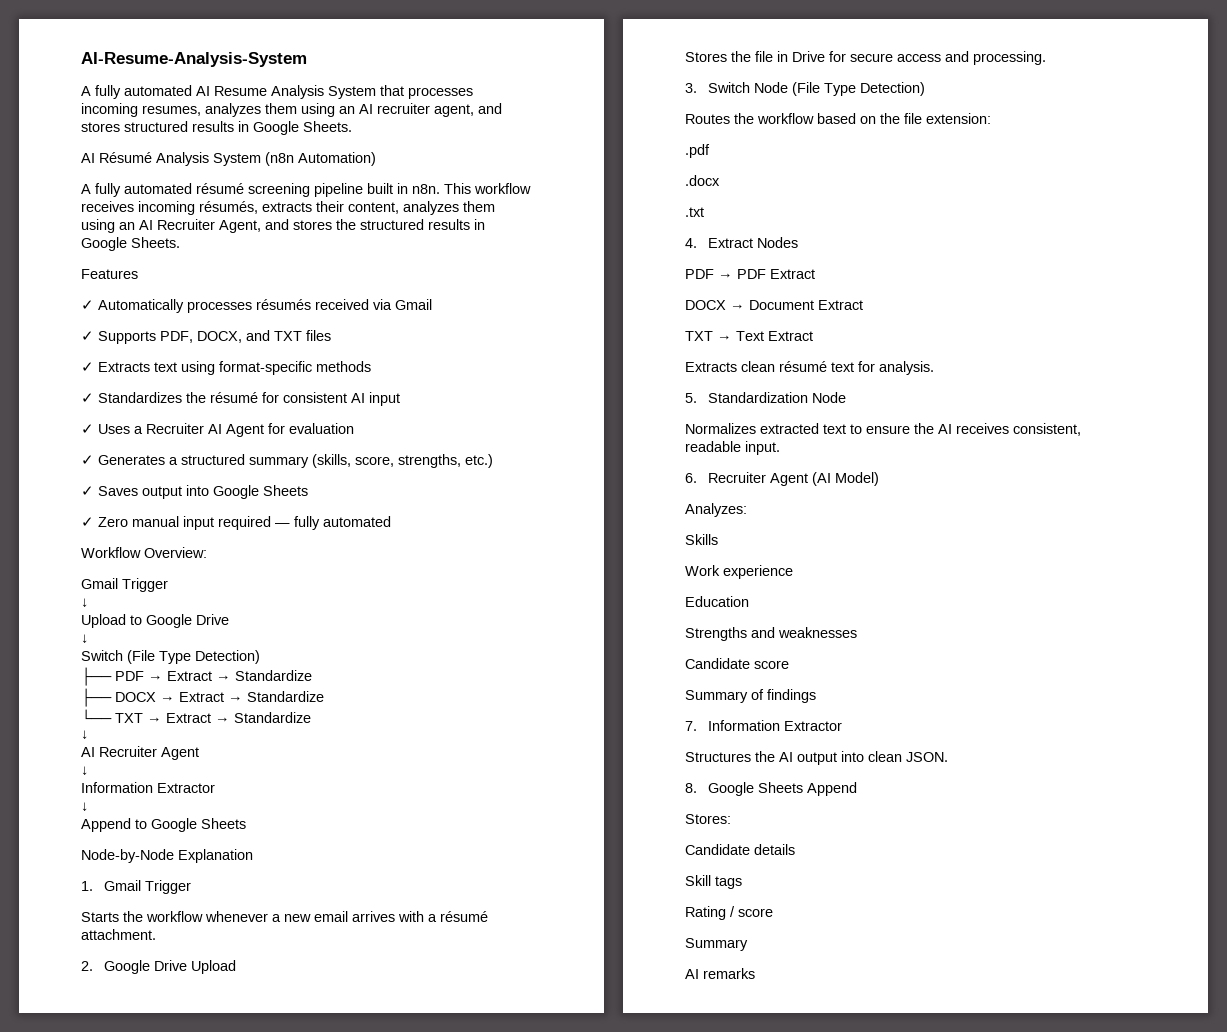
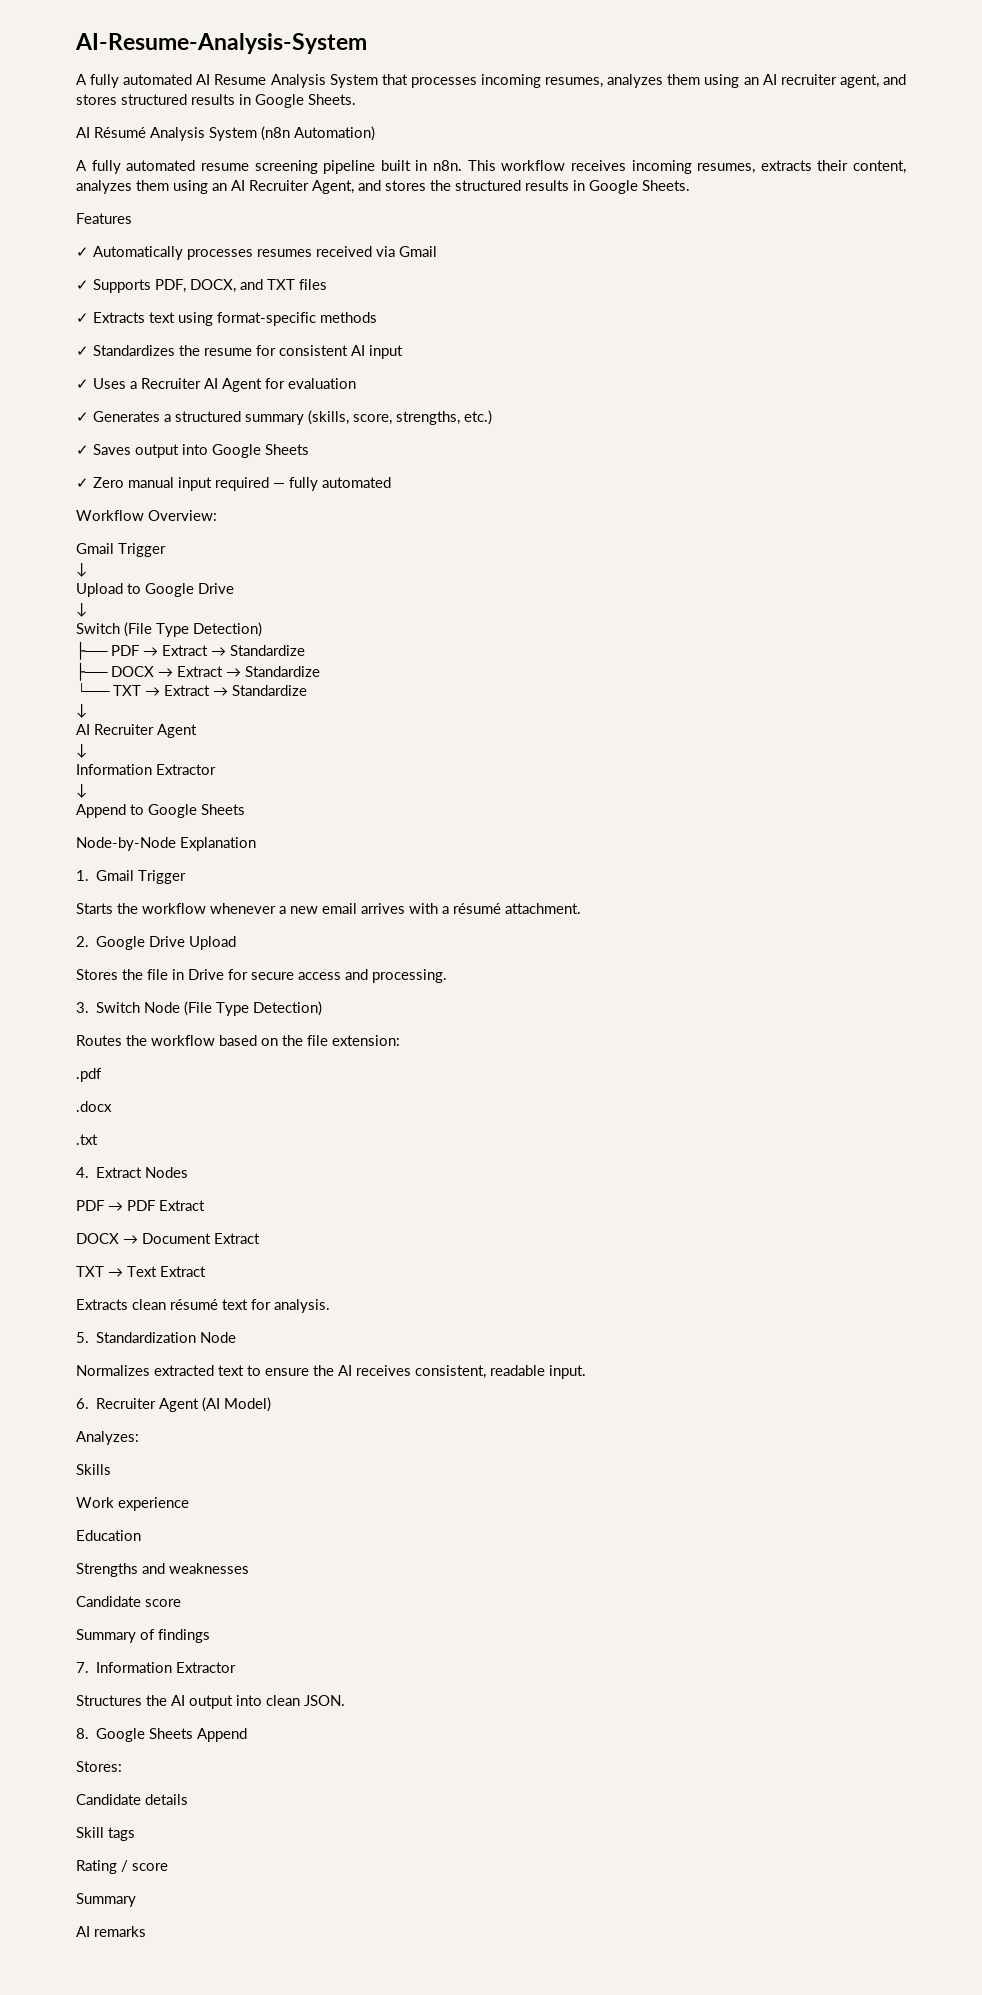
- A fully automated résumé screening pipeline built in n8n.
+ A fully automated resume screening pipeline built in n8n.
- This workflow receives incoming résumés, extracts their content, analyzes them using an AI Recruiter Agent, and stores the structured results in Google Sheets.
+ This workflow receives incoming resumes, extracts their content, analyzes them using an AI Recruiter Agent, and stores the structured results in Google Sheets.
- ✓ Automatically processes résumés received via Gmail
+ ✓ Automatically processes resumes received via Gmail
- ✓ Standardizes the résumé for consistent AI input
+ ✓ Standardizes the resume for consistent AI input

